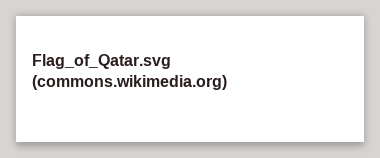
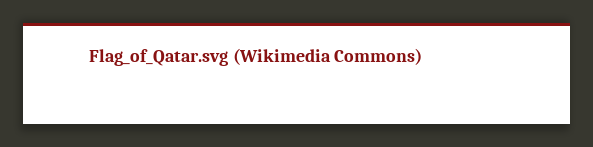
- Flag_of_Qatar.svg (commons.wikimedia.org)
+ Flag_of_Qatar.svg (Wikimedia Commons)

